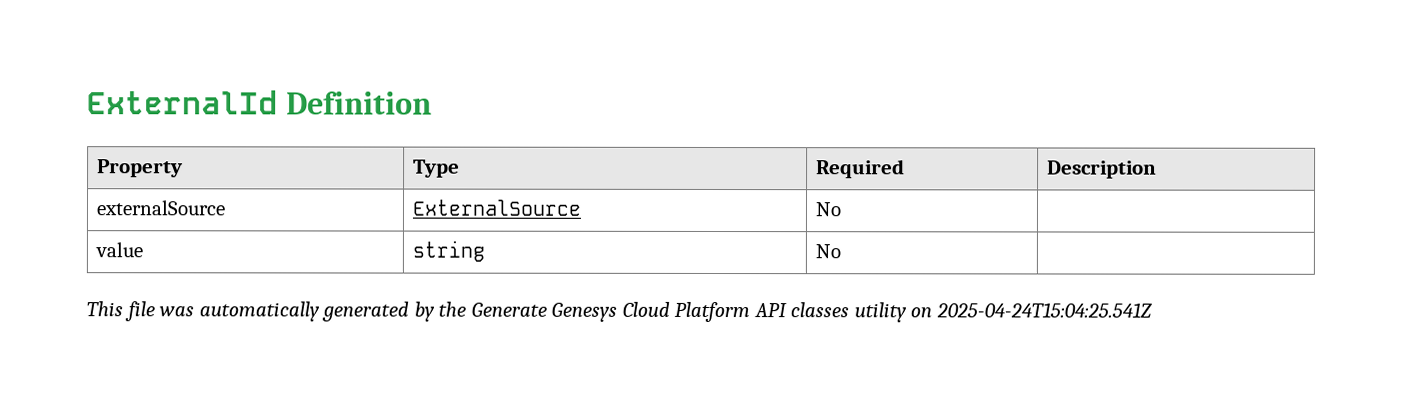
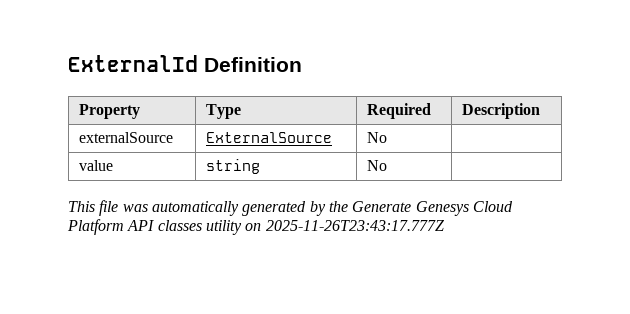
- This file was automatically generated by the Generate Genesys Cloud Platform API classes utility on 2025-04-24T15:04:25.541Z
+ This file was automatically generated by the Generate Genesys Cloud Platform API classes utility on 2025-11-26T23:43:17.777Z

